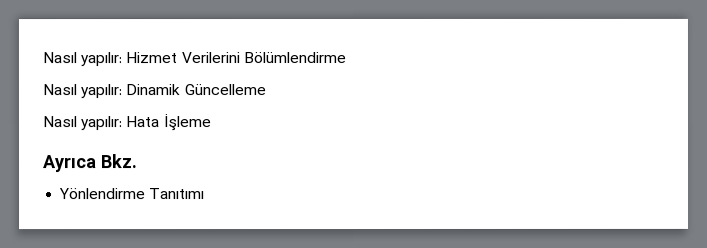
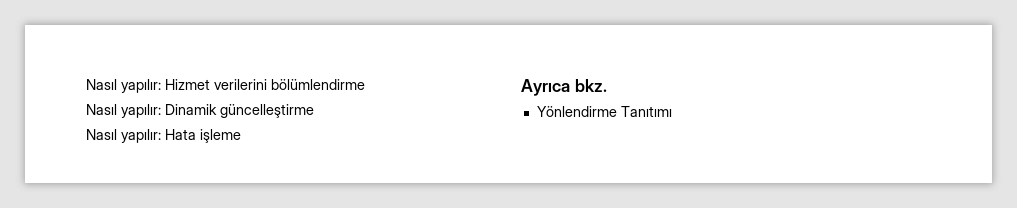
- Nasıl yapılır: Hizmet Verilerini Bölümlendirme
+ Nasıl yapılır: Hizmet verilerini bölümlendirme
- Nasıl yapılır: Dinamik Güncelleme
+ Nasıl yapılır: Dinamik güncelleştirme
- Nasıl yapılır: Hata İşleme
+ Nasıl yapılır: Hata işleme
- Ayrıca Bkz.
+ Ayrıca bkz.

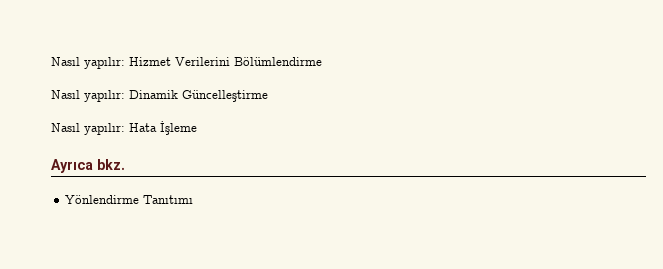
- Nasıl yapılır: Hizmet verilerini bölümlendirme
+ Nasıl yapılır: Hizmet Verilerini Bölümlendirme
- Nasıl yapılır: Dinamik güncelleştirme
+ Nasıl yapılır: Dinamik Güncelleştirme
- Nasıl yapılır: Hata işleme
+ Nasıl yapılır: Hata İşleme

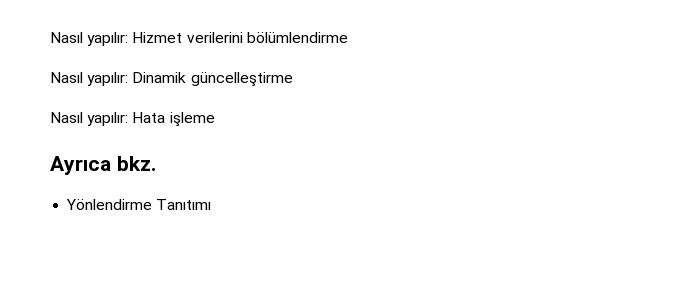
- Nasıl yapılır: Hizmet Verilerini Bölümlendirme
+ Nasıl yapılır: Hizmet verilerini bölümlendirme
- Nasıl yapılır: Dinamik Güncelleştirme
+ Nasıl yapılır: Dinamik güncelleştirme
- Nasıl yapılır: Hata İşleme
+ Nasıl yapılır: Hata işleme

